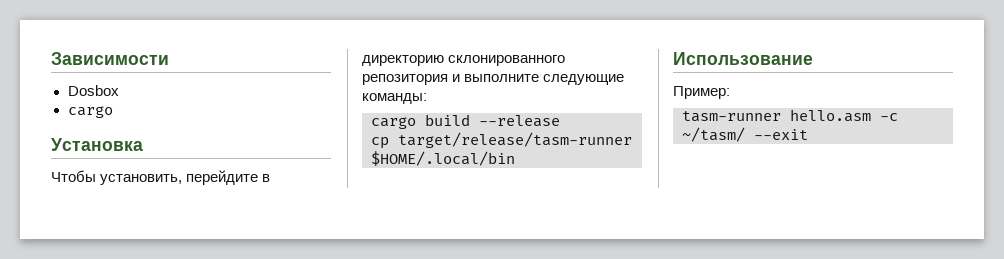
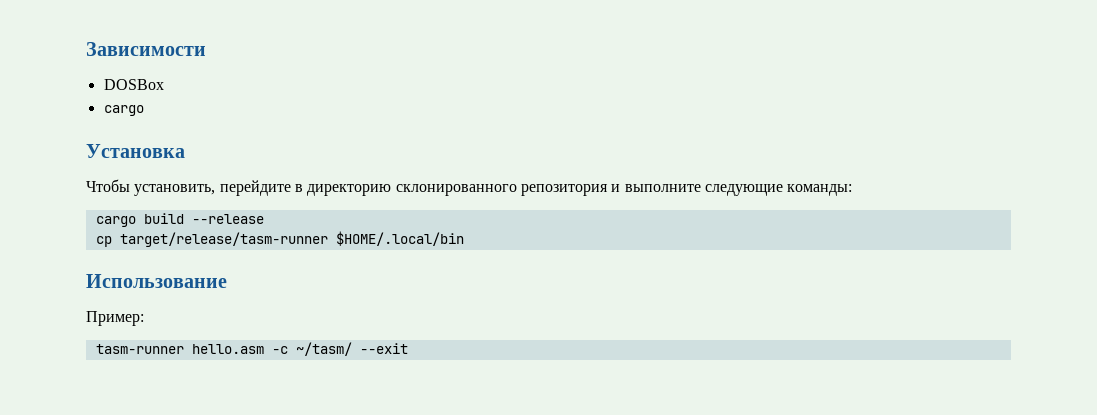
- Dosbox
+ DOSBox

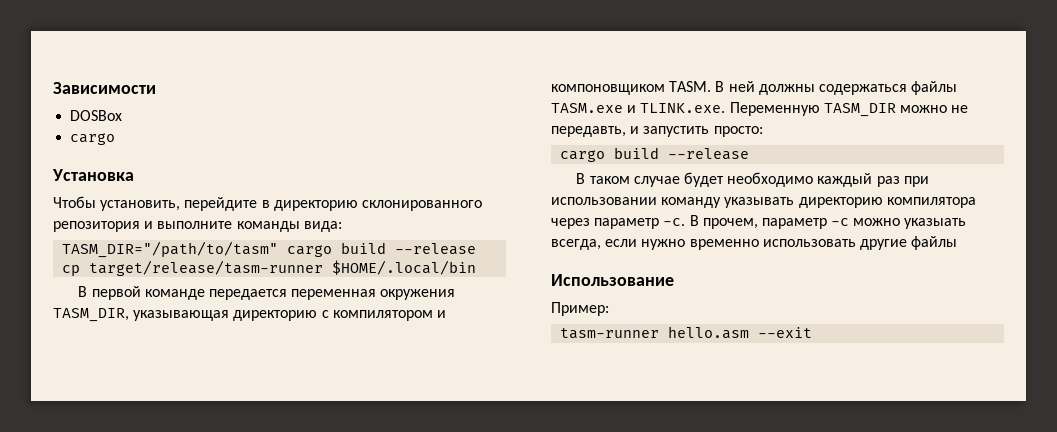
- Чтобы установить, перейдите в директорию склонированного репозитория и выполните следующие команды:
- cargo build --release
+ Чтобы установить, перейдите в директорию склонированного репозитория и выполните команды вида:
+ TASM_DIR="/path/to/tasm" cargo build --release
+ В первой команде передается переменная окружения TASM_DIR, указывающая директорию с компилятором и компоновщиком TASM. В ней должны содержаться файлы TASM.exe и TLINK.exe. Переменную TASM_DIR можно не передавть, и запустить просто:
+ cargo build --release
+ В таком случае будет необходимо каждый раз при использовании команду указывать директорию компилятора через параметр -c. В прочем, параметр -c можно указыать всегда, если нужно временно использовать другие файлы
- tasm-runner hello.asm -c ~/tasm/ --exit
+ tasm-runner hello.asm --exit

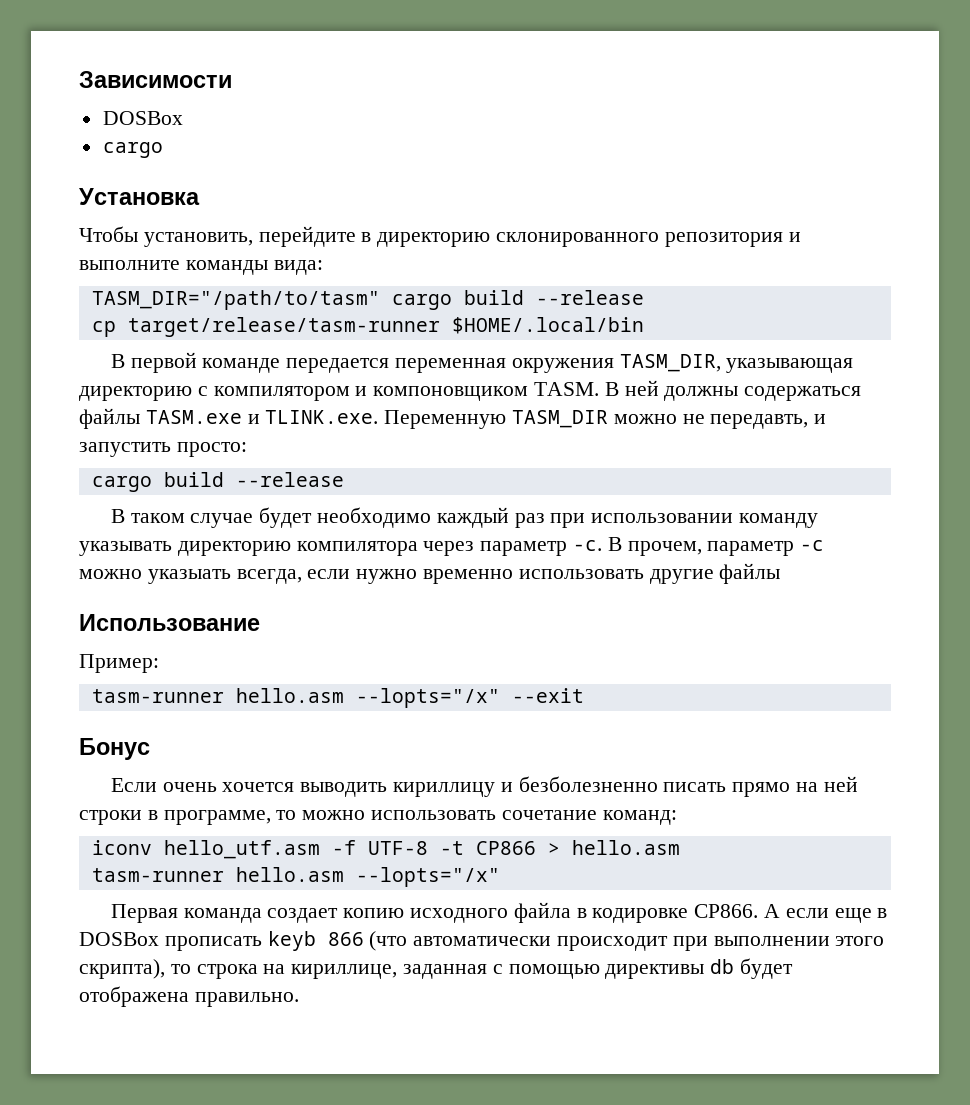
- tasm-runner hello.asm --exit
+ tasm-runner hello.asm --lopts="/x" --exit
+ Бонус
+ Если очень хочется выводить кириллицу и безболезненно писать прямо на ней строки в программе, то можно использовать сочетание команд:
+ iconv hello_utf.asm -f UTF-8 -t CP866 > hello.asm
+ tasm-runner hello.asm --lopts="/x"
+ Первая команда создает копию исходного файла в кодировке CP866. А если еще в DOSBox прописать keyb 866 (что автоматически происходит при выполнении этого скрипта), то строка на кириллице, заданная с помощью директивы db будет отображена правильно.

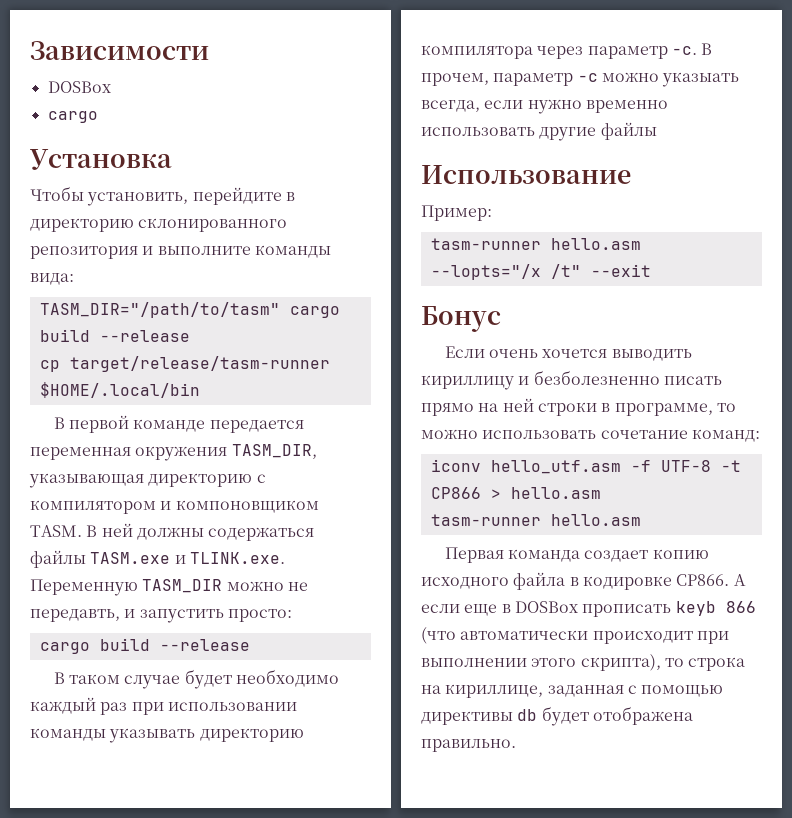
- В таком случае будет необходимо каждый раз при использовании команду указывать директорию компилятора через параметр -c.
+ В таком случае будет необходимо каждый раз при использовании команды указывать директорию компилятора через параметр -c.
- tasm-runner hello.asm --lopts="/x" --exit
+ tasm-runner hello.asm --lopts="/x /t" --exit
  iconv hello_utf.asm -f UTF-8 -t CP866 > hello.asm
- tasm-runner hello.asm --lopts="/x"
+ tasm-runner hello.asm

